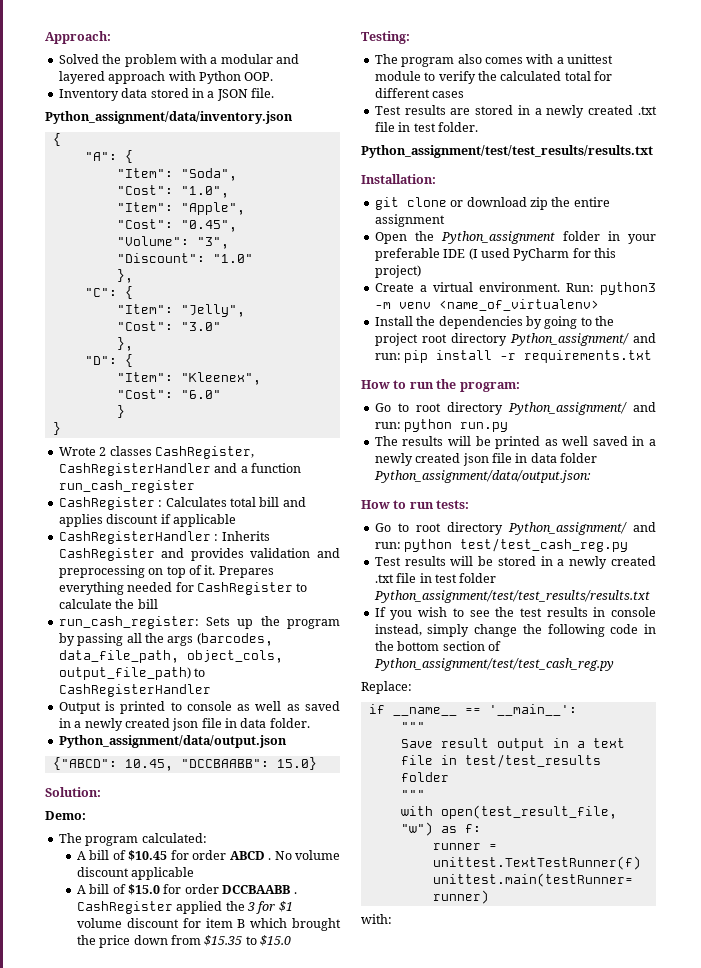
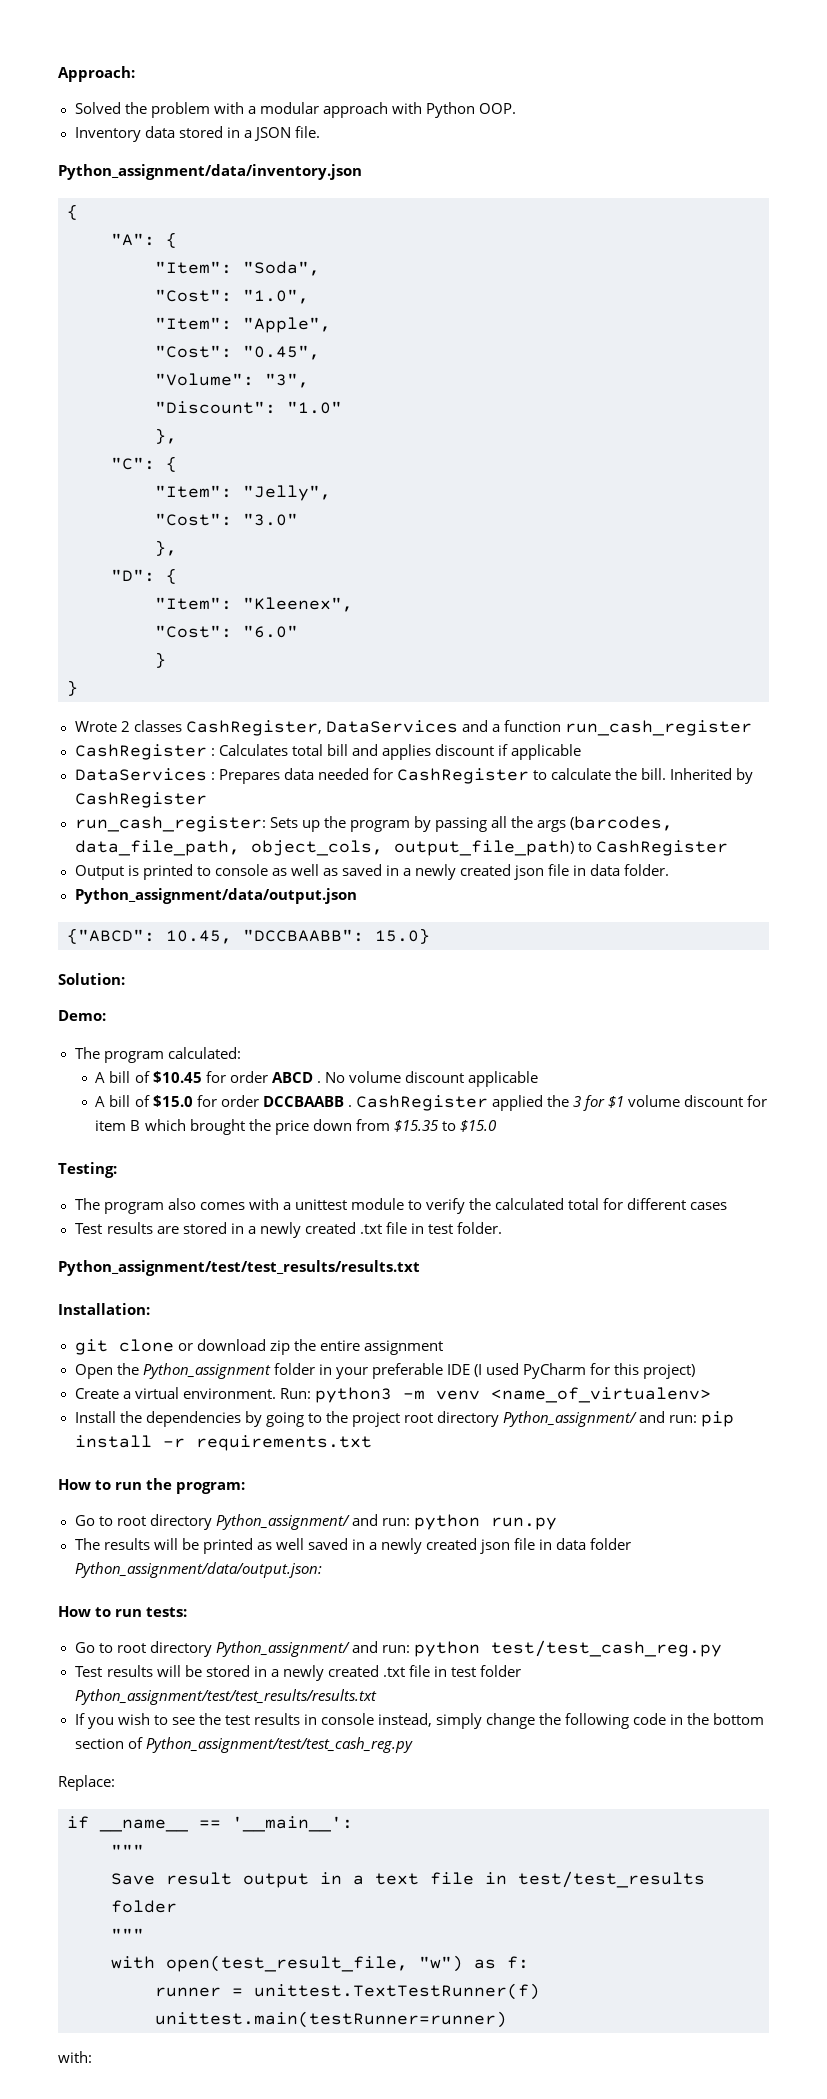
- Solved the problem with a modular and layered approach with Python OOP.
+ Solved the problem with a modular approach with Python OOP.
- Wrote 2 classes CashRegister, CashRegisterHandler and a function run_cash_register
+ Wrote 2 classes CashRegister, DataServices and a function run_cash_register
- CashRegisterHandler : Inherits CashRegister and provides validation and preprocessing on top of it. Prepares everything needed for CashRegister to calculate the bill
+ DataServices : Prepares data needed for CashRegister to calculate the bill. Inherited by CashRegister
- run_cash_register: Sets up the program by passing all the args (barcodes, data_file_path, object_cols, output_file_path) to CashRegisterHandler
+ run_cash_register: Sets up the program by passing all the args (barcodes, data_file_path, object_cols, output_file_path) to CashRegister

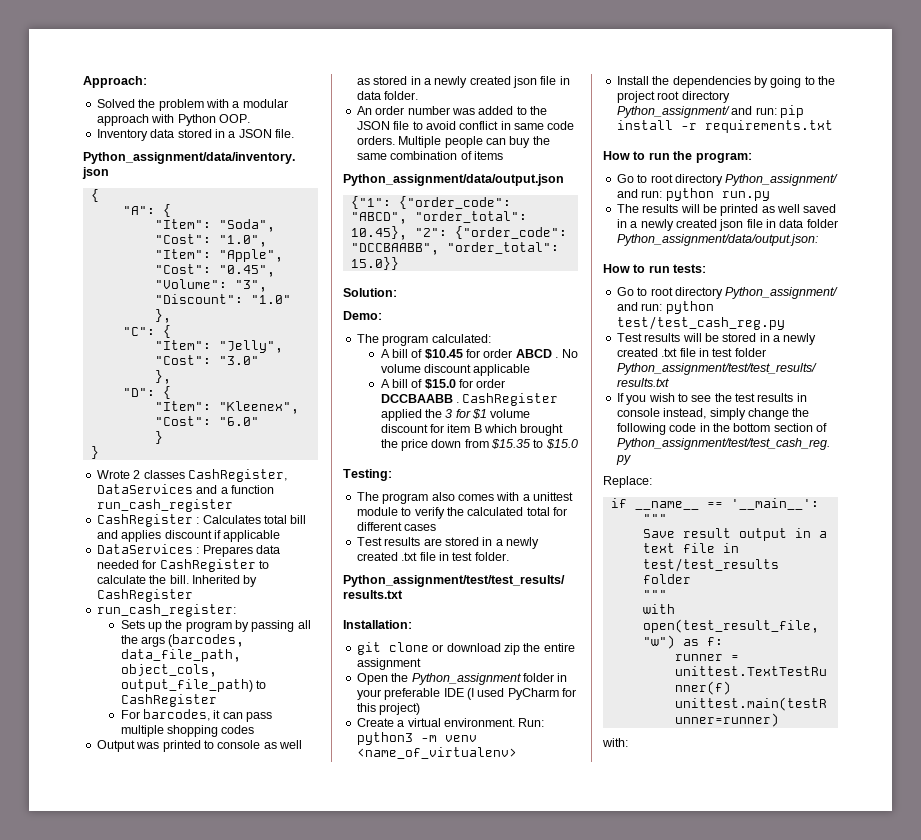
- run_cash_register: Sets up the program by passing all the args (barcodes, data_file_path, object_cols, output_file_path) to CashRegister
+ run_cash_register:
+ Sets up the program by passing all the args (barcodes, data_file_path, object_cols, output_file_path) to CashRegister
+ For barcodes, it can pass multiple shopping codes
- Output is printed to console as well as saved in a newly created json file in data folder.
+ Output was printed to console as well as stored in a newly created json file in data folder.
+ An order number was added to the JSON file to avoid conflict in same code orders. Multiple people can buy the same combination of items
  Python_assignment/data/output.json
- {"ABCD": 10.45, "DCCBAABB": 15.0}
+ {"1": {"order_code": "ABCD", "order_total": 10.45}, "2": {"order_code": "DCCBAABB", "order_total": 15.0}}

